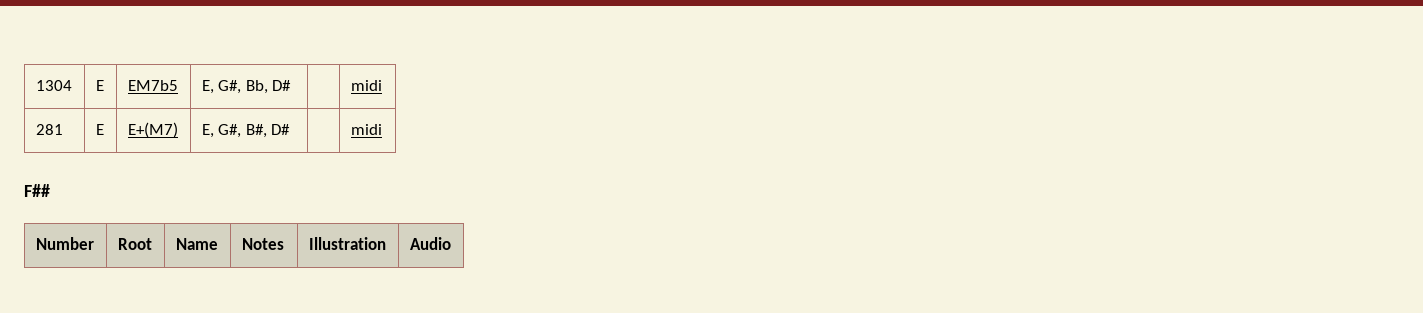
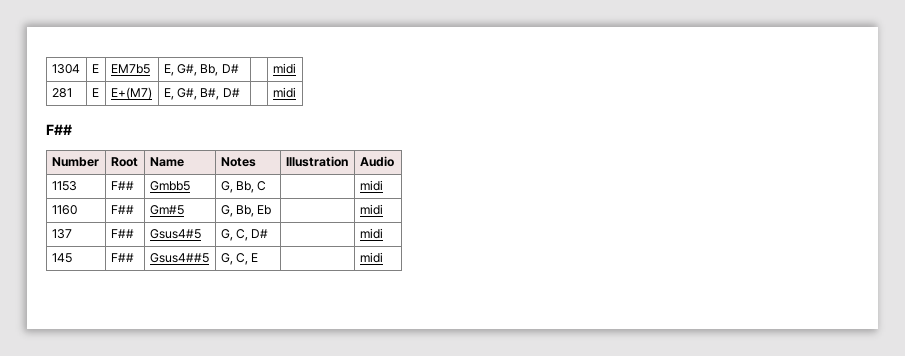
+ 1153 | F## | Gmbb5 | G, Bb, C | | midi
+ 1160 | F## | Gm#5 | G, Bb, Eb | | midi
+ 137 | F## | Gsus4#5 | G, C, D# | | midi
+ 145 | F## | Gsus4##5 | G, C, E | | midi

